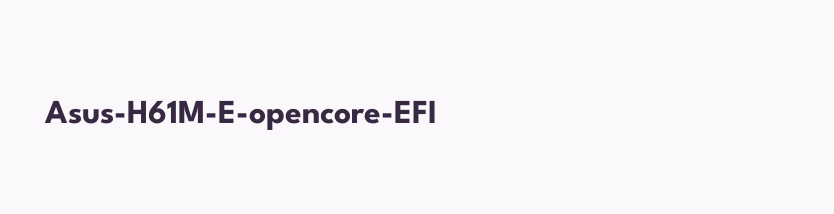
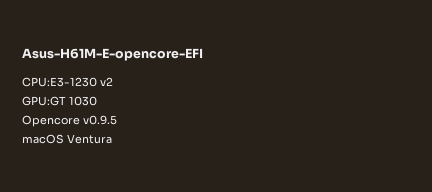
+ CPU:E3-1230 v2
+ GPU:GT 1030
+ Opencore v0.9.5
+ macOS Ventura

